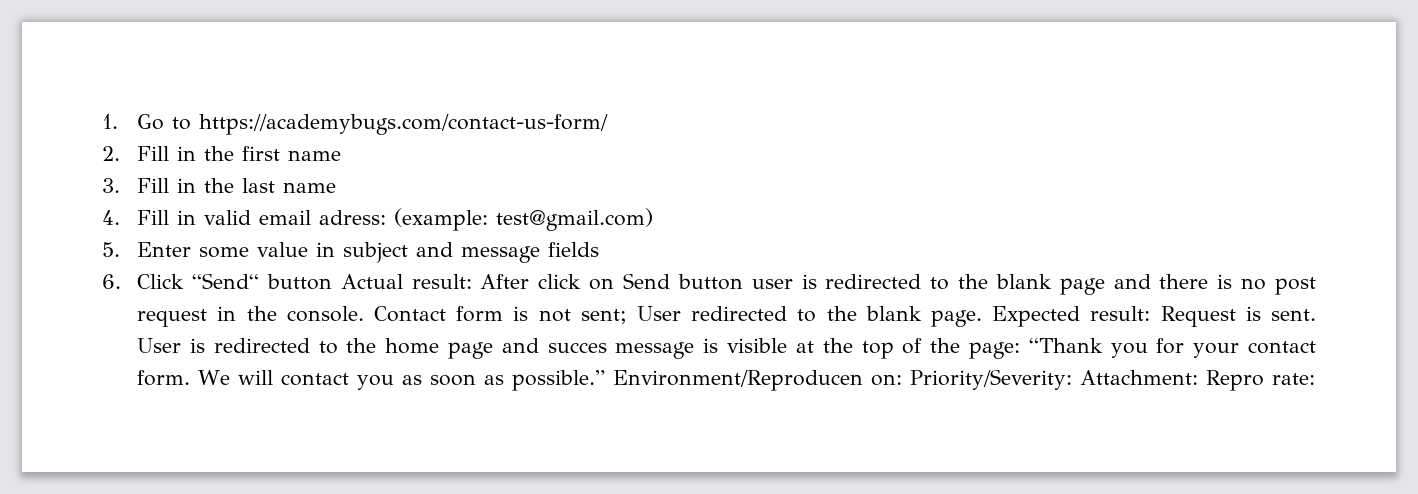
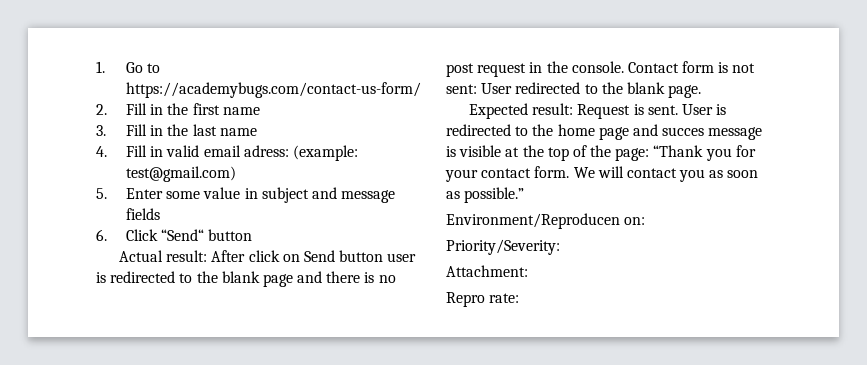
- 6. Click “Send“ button Actual result: After click on Send button user is redirected to the blank page and there is no post request in the console.
+ 6. Click “Send“ button
+ Actual result: After click on Send button user is redirected to the blank page and there is no post request in the console.
- Contact form is not sent; User redirected to the blank page. Expected result: Request is sent.
+ Contact form is not sent: User redirected to the blank page.
+ Expected result: Request is sent.
- We will contact you as soon as possible.” Environment/Reproducen on: Priority/Severity: Attachment: Repro rate:
+ We will contact you as soon as possible.”
+ Environment/Reproducen on:
+ Priority/Severity:
+ Attachment:
+ Repro rate:

